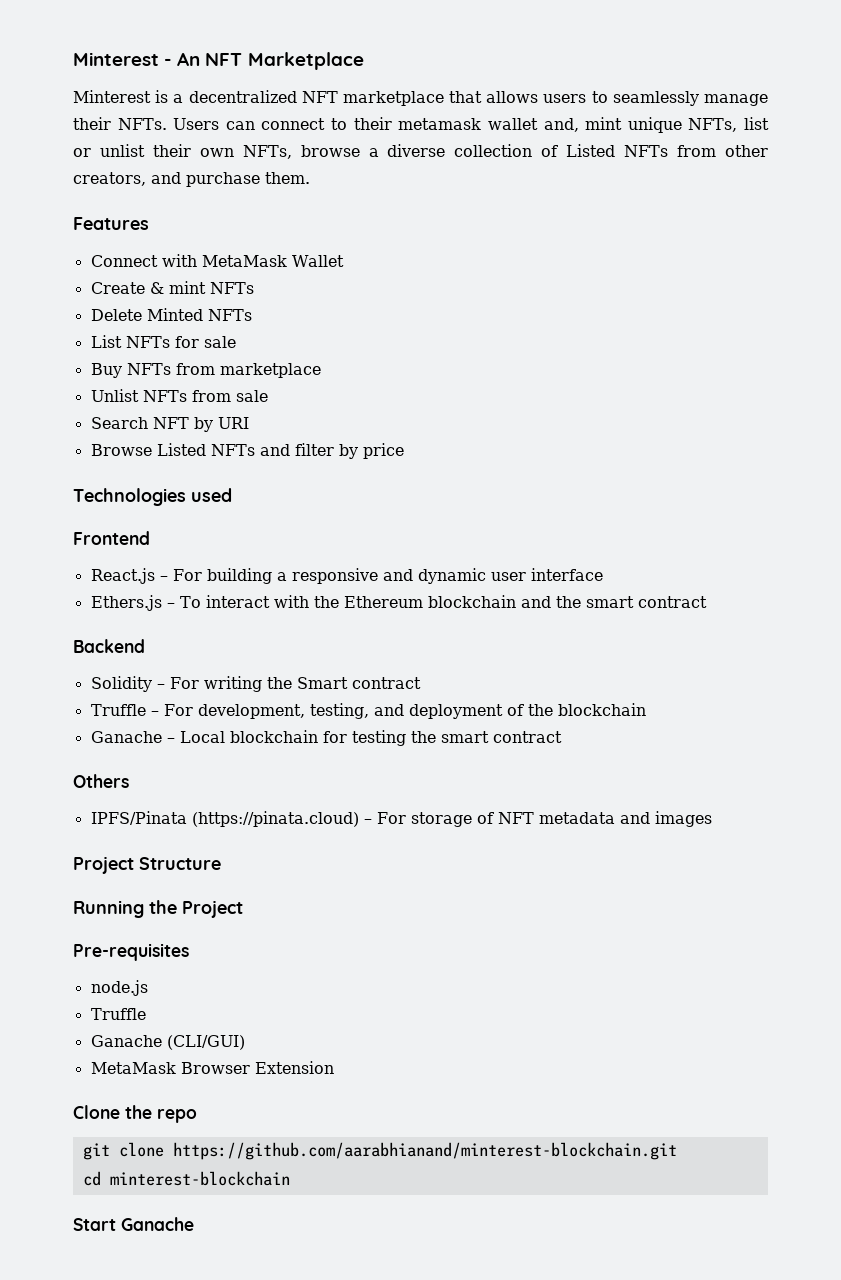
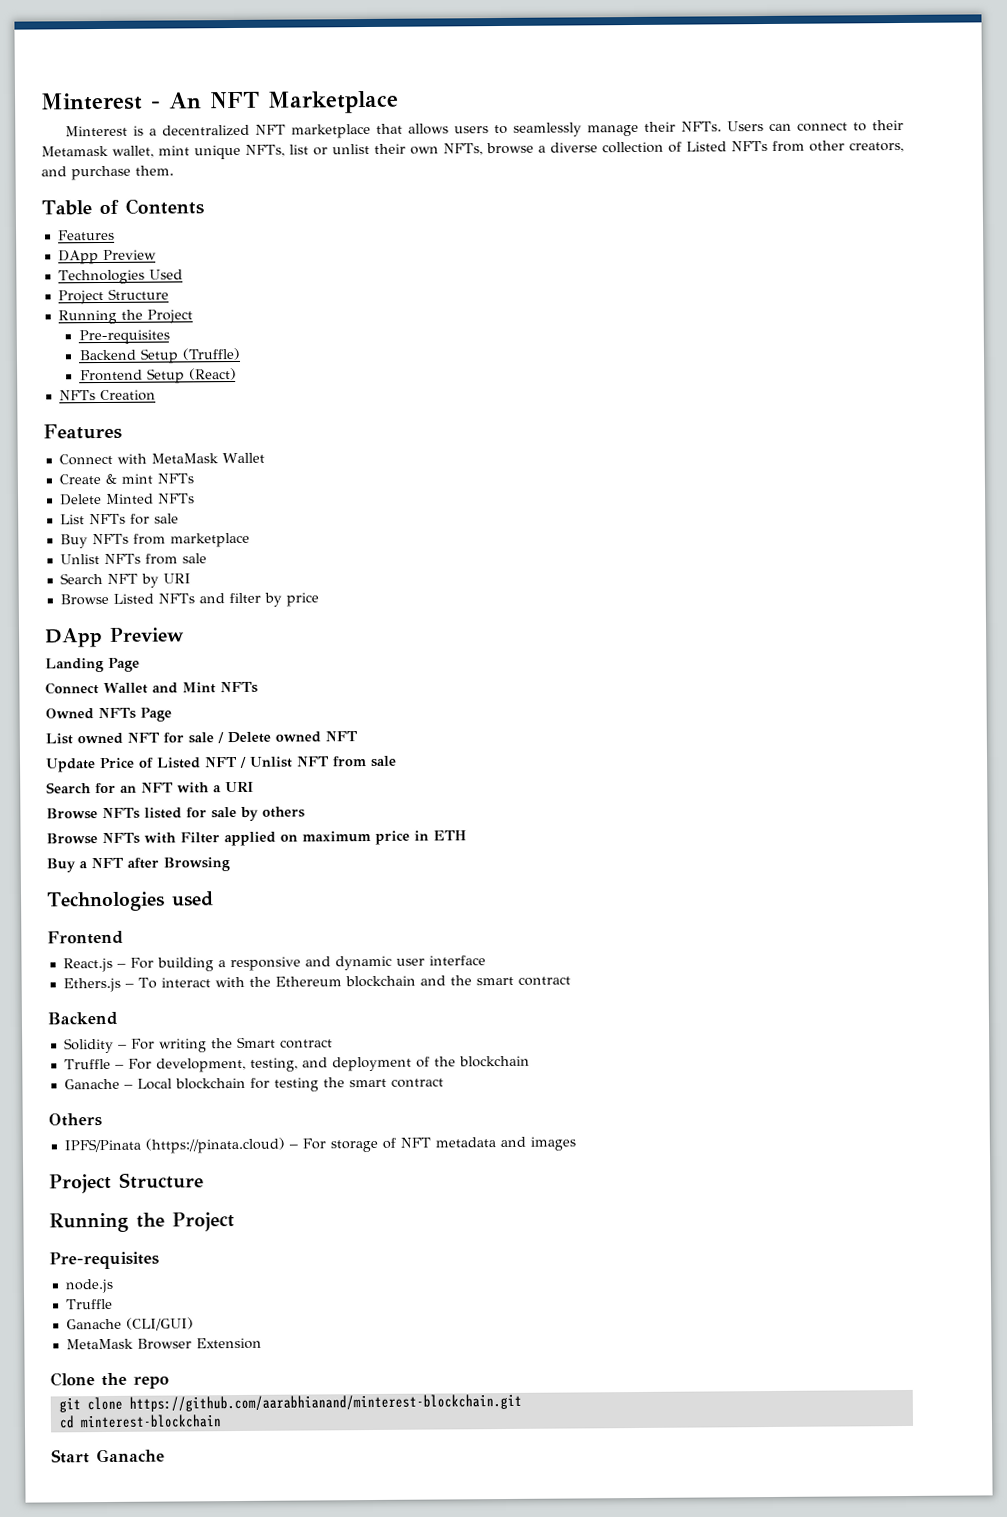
- Users can connect to their metamask wallet and, mint unique NFTs, list or unlist their own NFTs, browse a diverse collection of Listed NFTs from other creators, and purchase them.
+ Users can connect to their Metamask wallet, mint unique NFTs, list or unlist their own NFTs, browse a diverse collection of Listed NFTs from other creators, and purchase them.
+ Table of Contents
+ Features
+ DApp Preview
+ Technologies Used
+ Project Structure
+ Running the Project
+ Pre-requisites
+ Backend Setup (Truffle)
+ Frontend Setup (React)
+ NFTs Creation
  Browse Listed NFTs and filter by price
+ DApp Preview
+ Landing Page
+ Connect Wallet and Mint NFTs
+ Owned NFTs Page
+ List owned NFT for sale / Delete owned NFT
+ Update Price of Listed NFT / Unlist NFT from sale
+ Search for an NFT with a URI
+ Browse NFTs listed for sale by others
+ Browse NFTs with Filter applied on maximum price in ETH
+ Buy a NFT after Browsing

